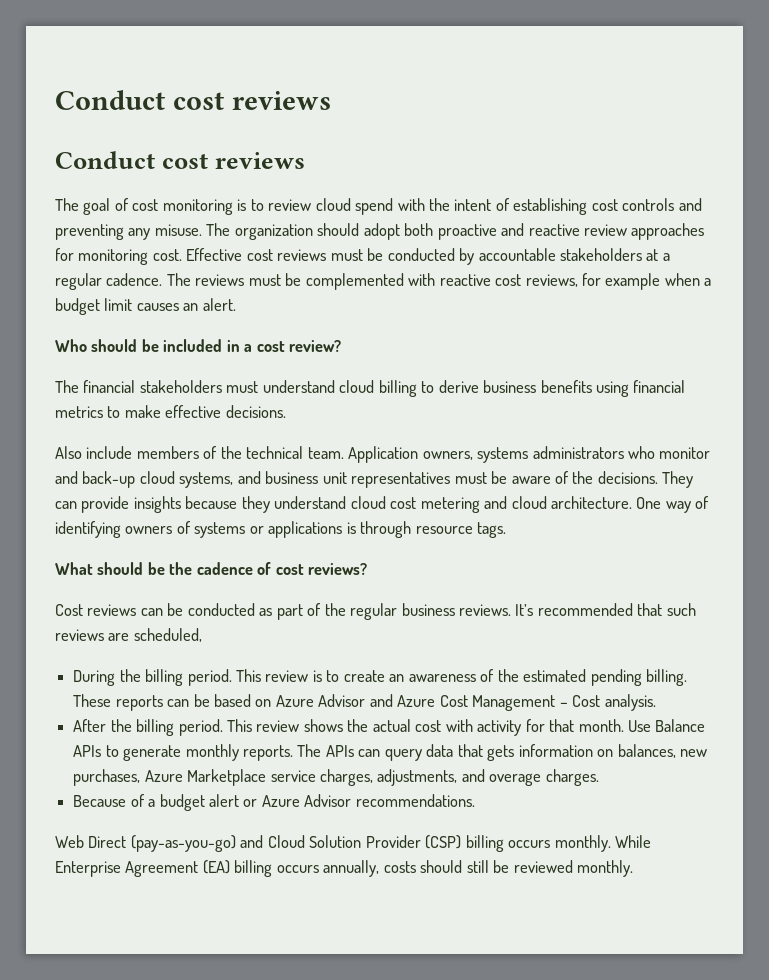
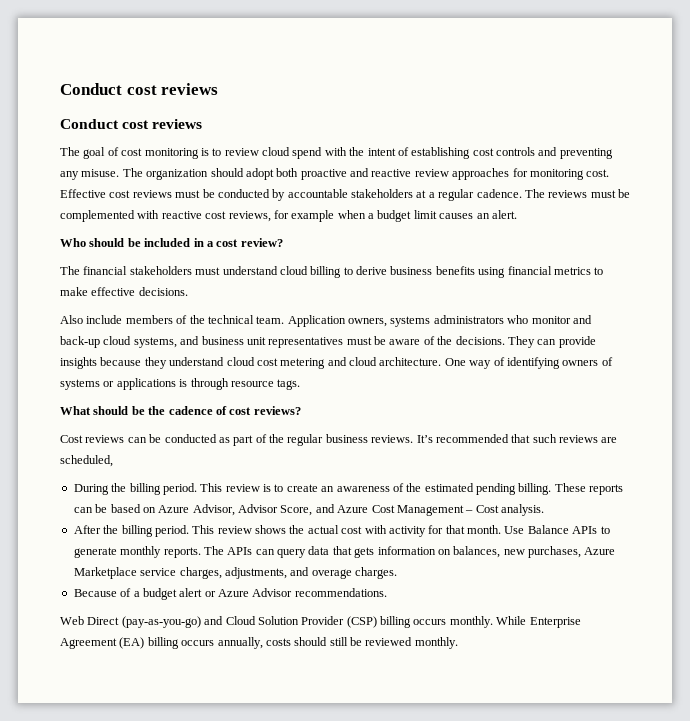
- These reports can be based on Azure Advisor and Azure Cost Management – Cost analysis.
+ These reports can be based on Azure Advisor, Advisor Score, and Azure Cost Management – Cost analysis.

